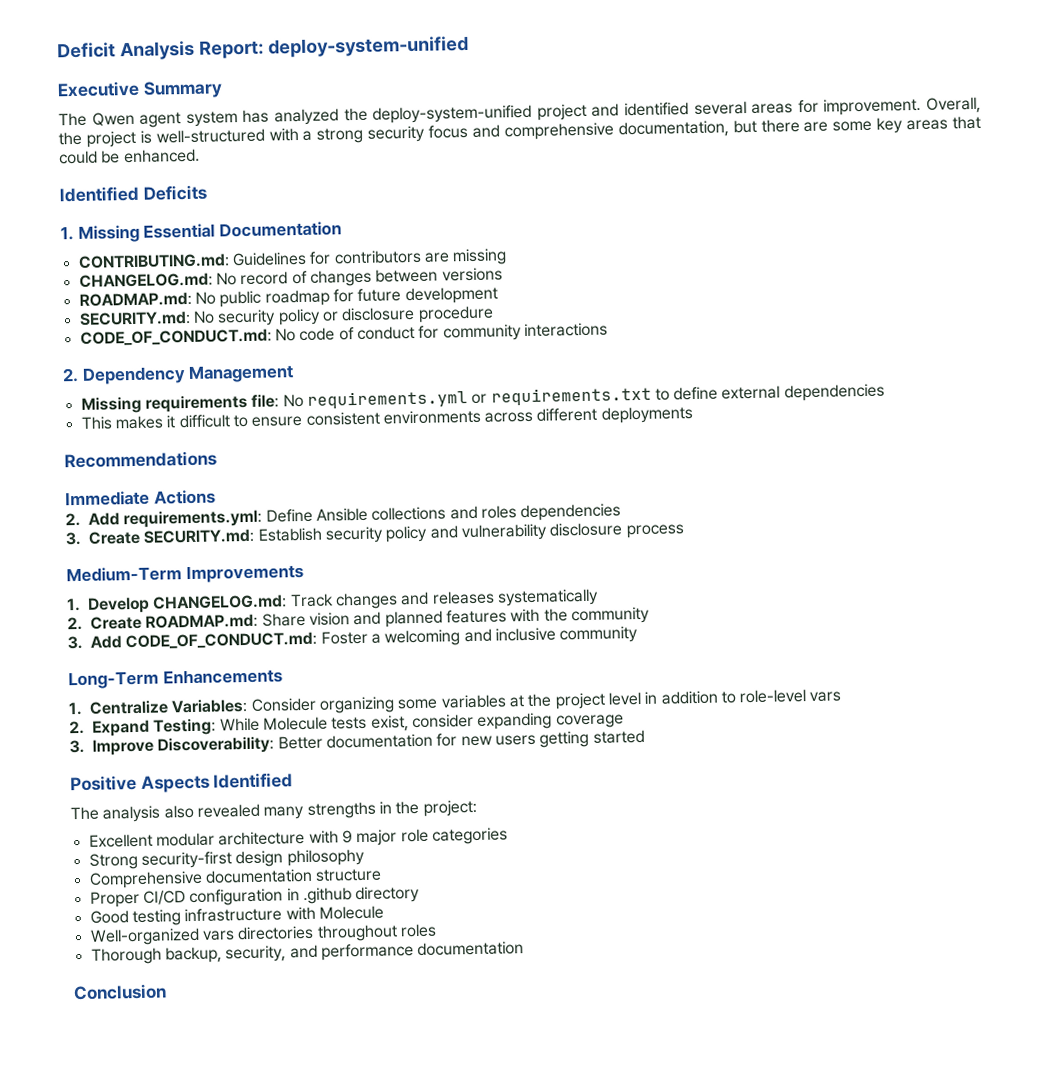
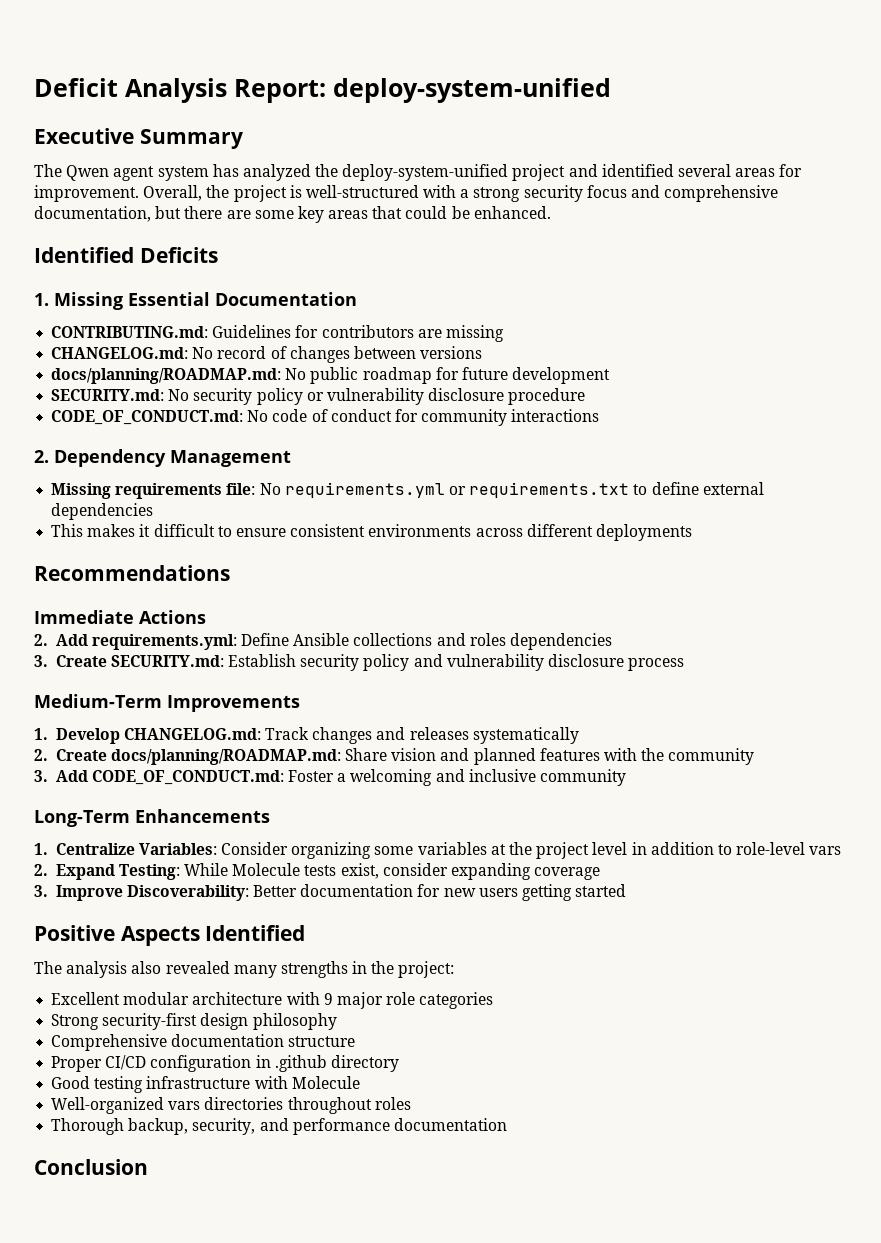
- ROADMAP.md: No public roadmap for future development
+ docs/planning/ROADMAP.md: No public roadmap for future development
- SECURITY.md: No security policy or disclosure procedure
+ SECURITY.md: No security policy or vulnerability disclosure procedure
- 2. Create ROADMAP.md: Share vision and planned features with the community
+ 2. Create docs/planning/ROADMAP.md: Share vision and planned features with the community

